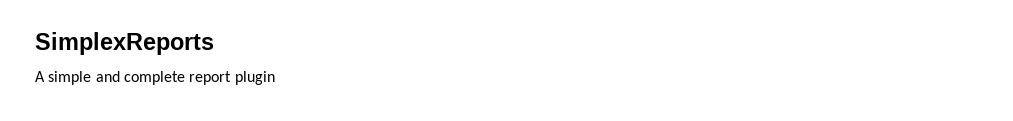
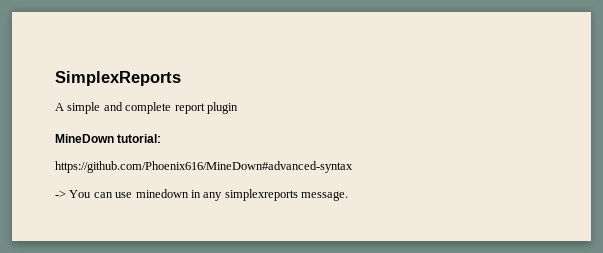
+ MineDown tutorial:
+ https://github.com/Phoenix616/MineDown#advanced-syntax
+ -> You can use minedown in any simplexreports message.

